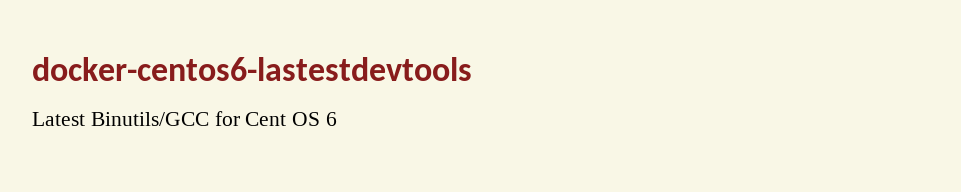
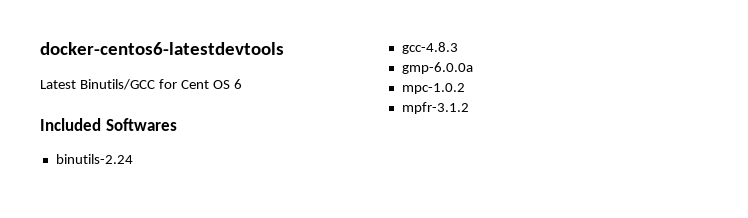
- docker-centos6-lastestdevtools
+ docker-centos6-latestdevtools
+ Included Softwares
+ binutils-2.24
+ gcc-4.8.3
+ gmp-6.0.0a
+ mpc-1.0.2
+ mpfr-3.1.2

